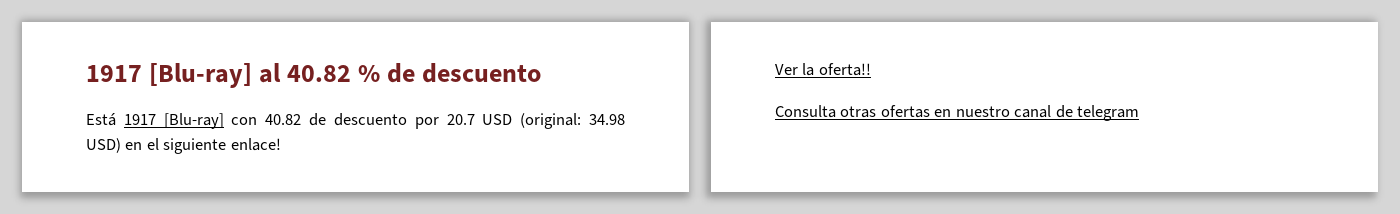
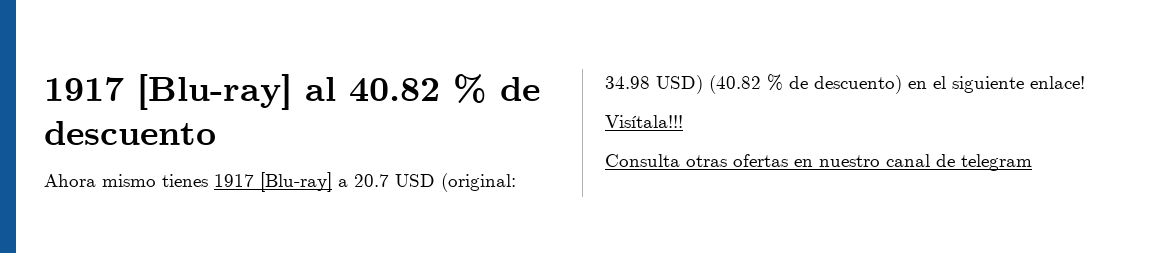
- Está 1917 [Blu-ray] con 40.82 de descuento por 20.7 USD (original: 34.98 USD) en el siguiente enlace!
+ Ahora mismo tienes 1917 [Blu-ray] a 20.7 USD (original: 34.98 USD) (40.82 % de descuento) en el siguiente enlace!
- Ver la oferta!!
+ Visítala!!!

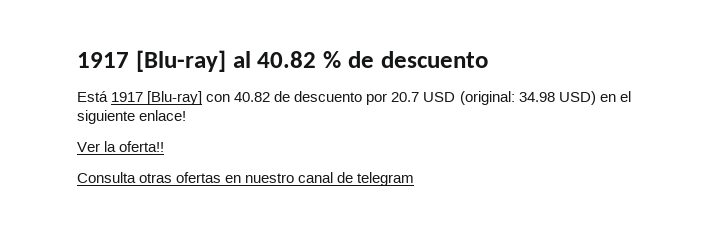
- Ahora mismo tienes 1917 [Blu-ray] a 20.7 USD (original: 34.98 USD) (40.82 % de descuento) en el siguiente enlace!
+ Está 1917 [Blu-ray] con 40.82 de descuento por 20.7 USD (original: 34.98 USD) en el siguiente enlace!
- Visítala!!!
+ Ver la oferta!!

